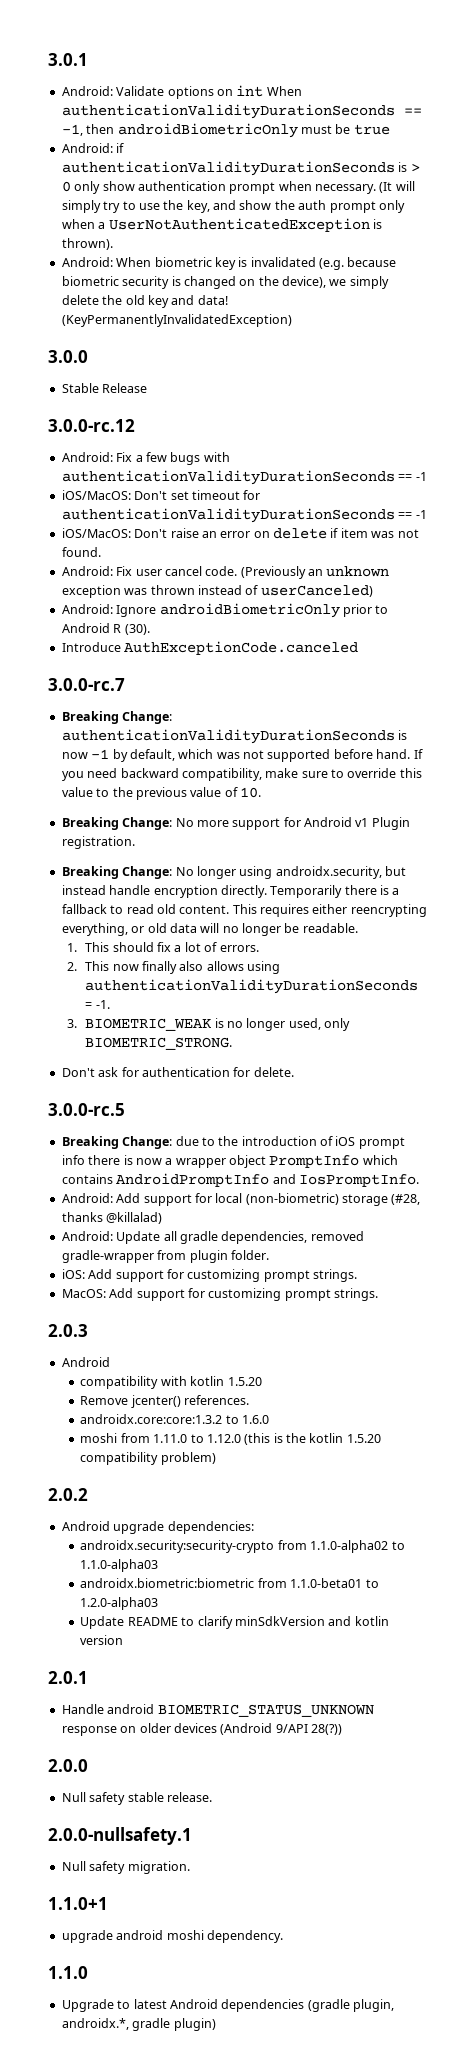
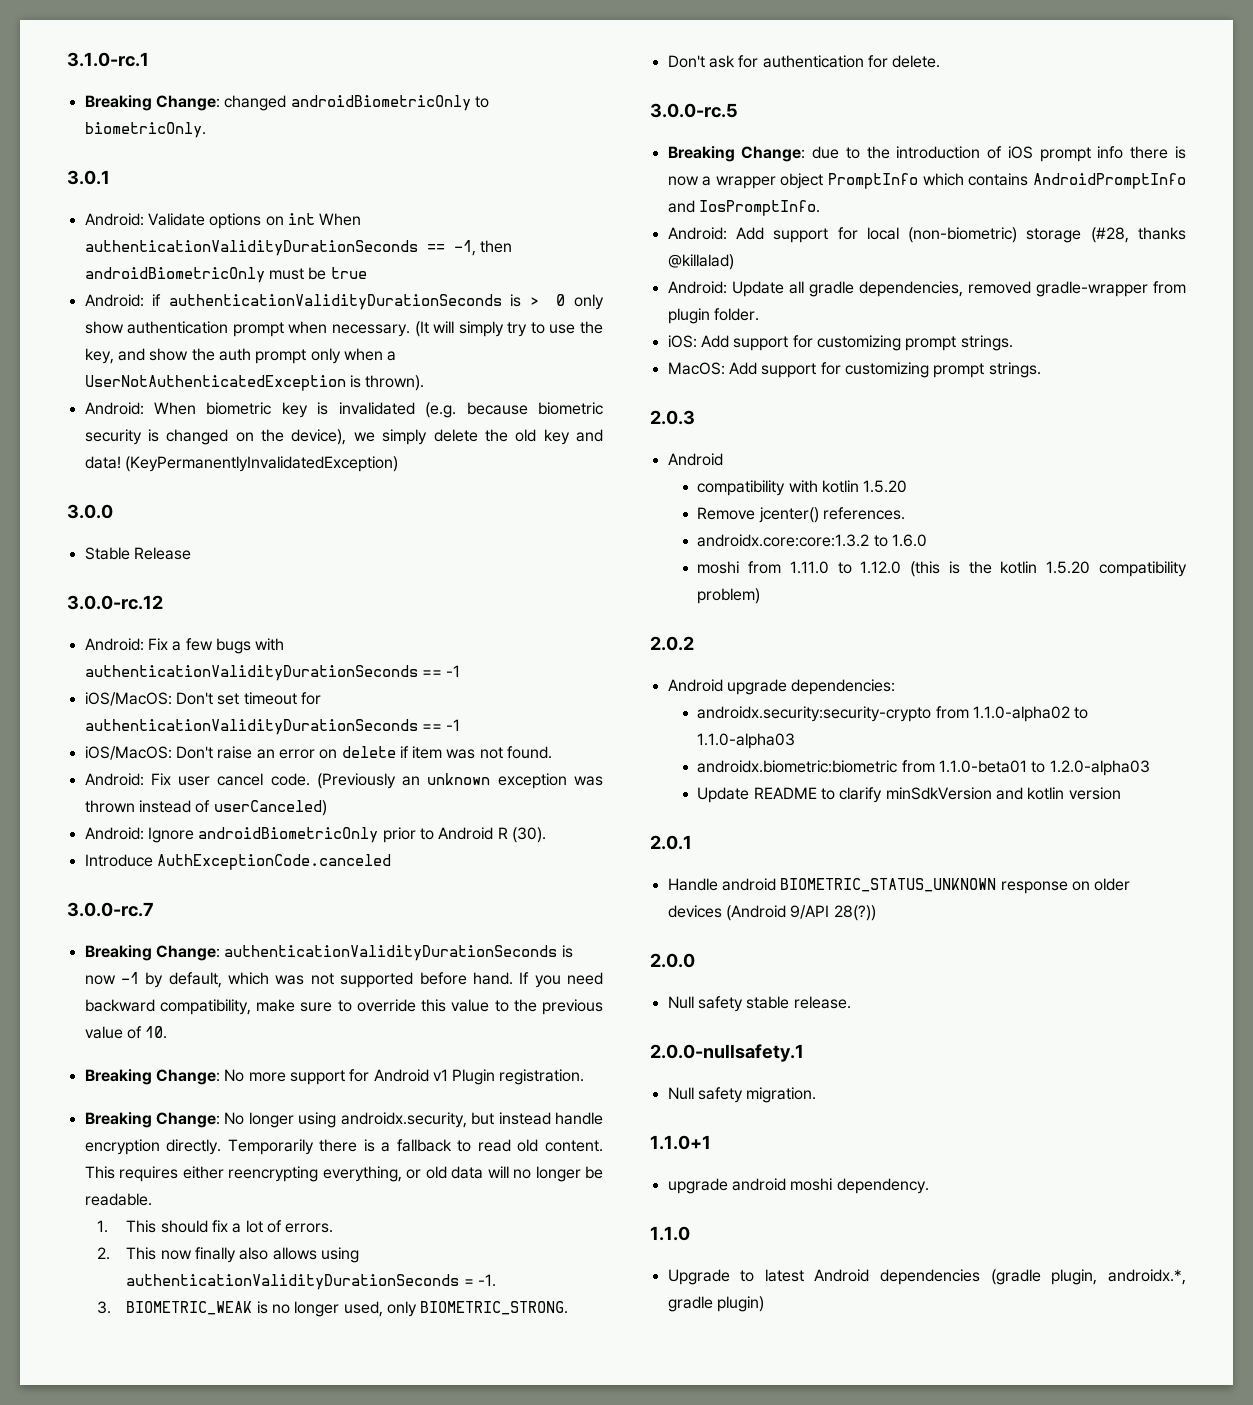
+ 3.1.0-rc.1
+ Breaking Change: changed androidBiometricOnly to biometricOnly.

